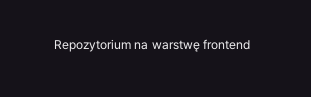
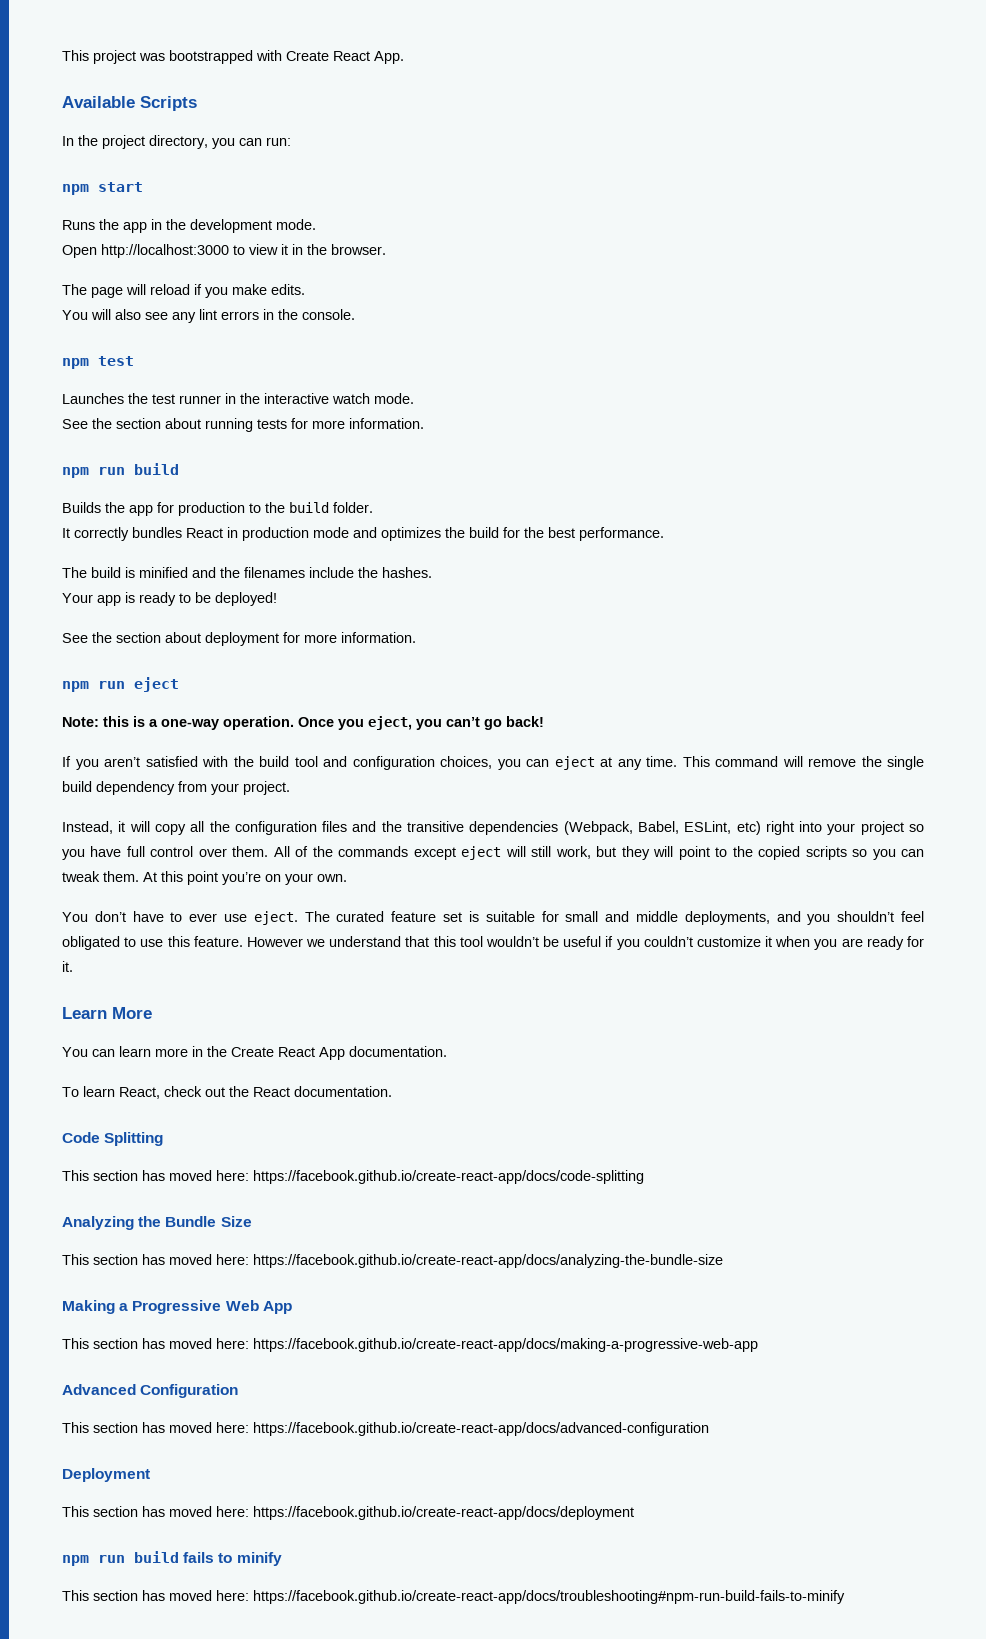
- Repozytorium na warstwę frontend
+ This project was bootstrapped with Create React App.
+ Available Scripts
+ In the project directory, you can run:
+ npm start
+ Runs the app in the development mode.
+ Open http://localhost:3000 to view it in the browser.
+ The page will reload if you make edits.
+ You will also see any lint errors in the console.
+ npm test
+ Launches the test runner in the interactive watch mode.
+ See the section about running tests for more information.
+ npm run build
+ Builds the app for production to the build folder.
+ It correctly bundles React in production mode and optimizes the build for the best performance.
+ The build is minified and the filenames include the hashes.
+ Your app is ready to be deployed!
+ See the section about deployment for more information.
+ npm run eject
+ Note: this is a one-way operation. Once you eject, you can’t go back!
+ If you aren’t satisfied with the build tool and configuration choices, you can eject at any time. This command will remove the single build dependency from your project.
+ Instead, it will copy all the configuration files and the transitive dependencies (Webpack, Babel, ESLint, etc) right into your project so you have full control over them. All of the commands except eject will still work, but they will point to the copied scripts so you can tweak them. At this point you’re on your own.
+ You don’t have to ever use eject. The curated feature set is suitable for small and middle deployments, and you shouldn’t feel obligated to use this feature. However we understand that this tool wouldn’t be useful if you couldn’t customize it when you are ready for it.
+ Learn More
+ You can learn more in the Create React App documentation.
+ To learn React, check out the React documentation.
+ Code Splitting
+ This section has moved here: https://facebook.github.io/create-react-app/docs/code-splitting
+ Analyzing the Bundle Size
+ This section has moved here: https://facebook.github.io/create-react-app/docs/analyzing-the-bundle-size
+ Making a Progressive Web App
+ This section has moved here: https://facebook.github.io/create-react-app/docs/making-a-progressive-web-app
+ Advanced Configuration
+ This section has moved here: https://facebook.github.io/create-react-app/docs/advanced-configuration
+ Deployment
+ This section has moved here: https://facebook.github.io/create-react-app/docs/deployment
+ npm run build fails to minify
+ This section has moved here: https://facebook.github.io/create-react-app/docs/troubleshooting#npm-run-build-fails-to-minify

